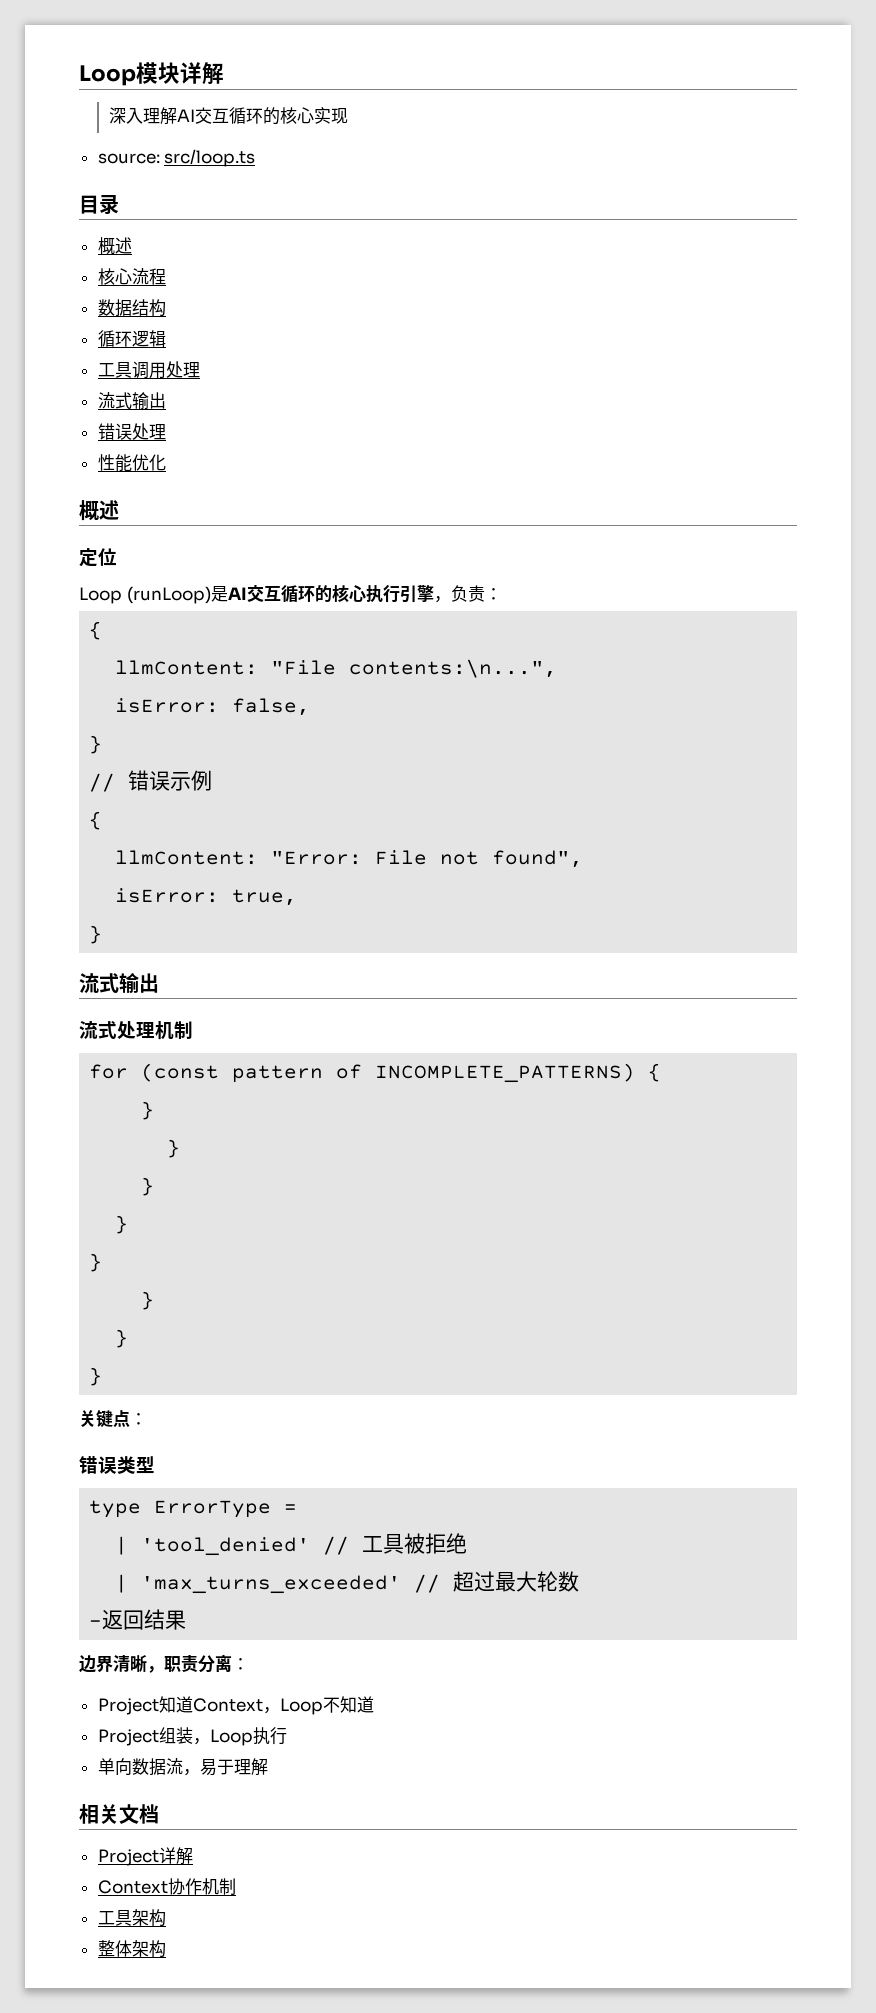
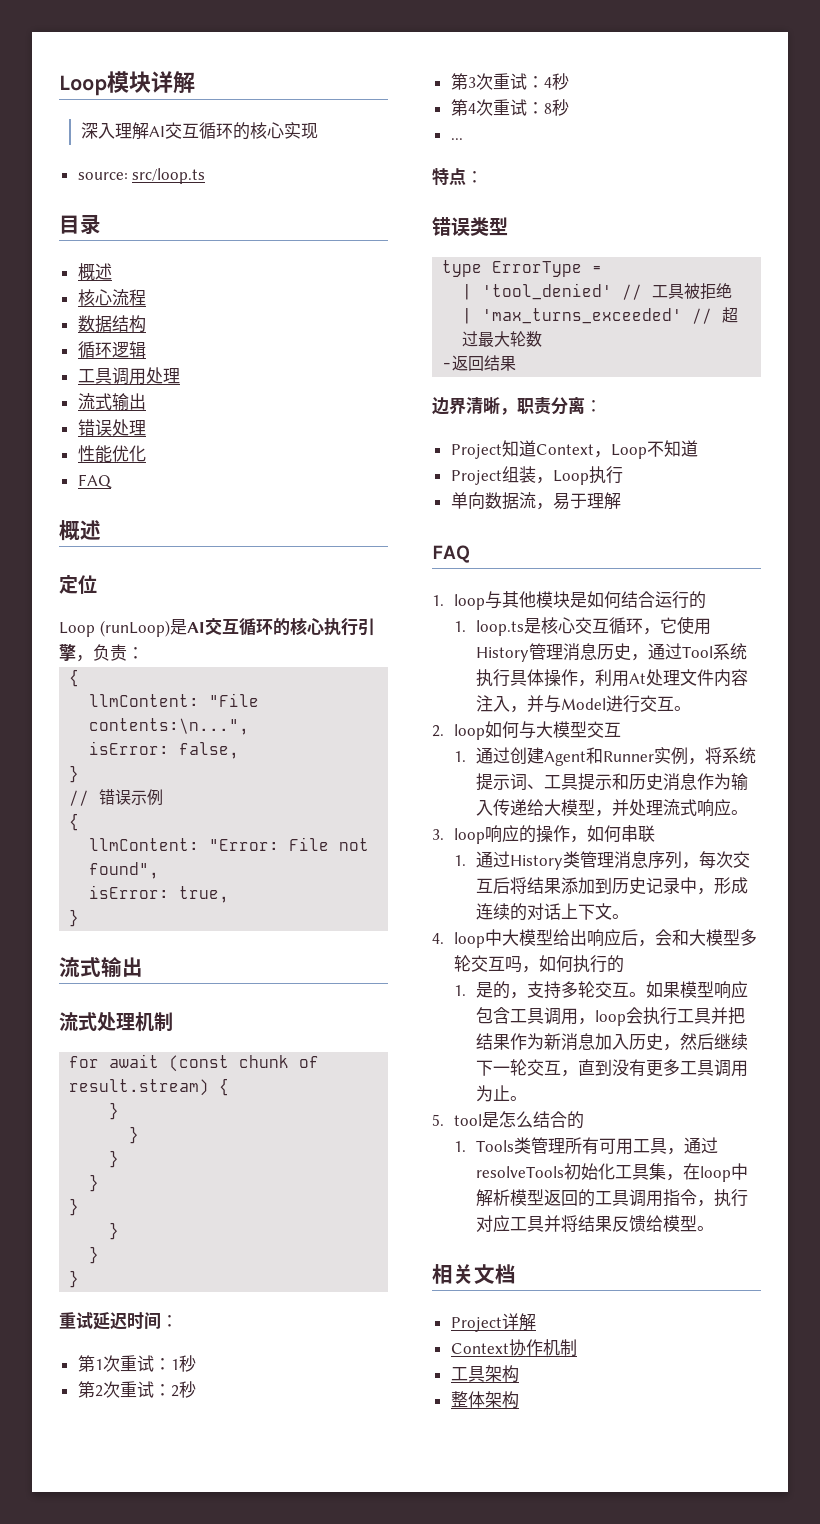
  性能优化
+ FAQ
- for (const pattern of INCOMPLETE_PATTERNS) {
+ for await (const chunk of result.stream) {
- 关键点：
+ 重试延迟时间：
+ 第1次重试：1秒
+ 第2次重试：2秒
+ 第3次重试：4秒
+ 第4次重试：8秒
+ ...
+ 特点：
  单向数据流，易于理解
+ FAQ
+ 1. loop与其他模块是如何结合运行的
+ 1. loop.ts是核心交互循环，它使用History管理消息历史，通过Tool系统执行具体操作，利用At处理文件内容注入，并与Model进行交互。
+ 2. loop如何与大模型交互
+ 1.通过创建Agent和Runner实例，将系统提示词、工具提示和历史消息作为输入传递给大模型，并处理流式响应。
+ 3. loop响应的操作，如何串联
+ 1.通过History类管理消息序列，每次交互后将结果添加到历史记录中，形成连续的对话上下文。
+ 4. loop中大模型给出响应后，会和大模型多轮交互吗，如何执行的
+ 1.是的，支持多轮交互。如果模型响应包含工具调用，loop会执行工具并把结果作为新消息加入历史，然后继续下一轮交互，直到没有更多工具调用为止。
+ 5. tool是怎么结合的
+ 1. Tools类管理所有可用工具，通过resolveTools初始化工具集，在loop中解析模型返回的工具调用指令，执行对应工具并将结果反馈给模型。

